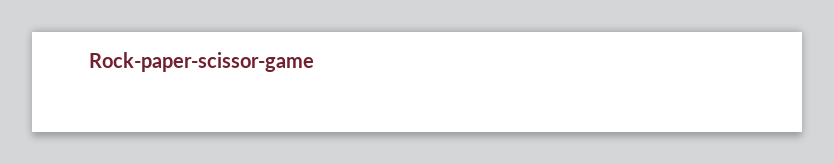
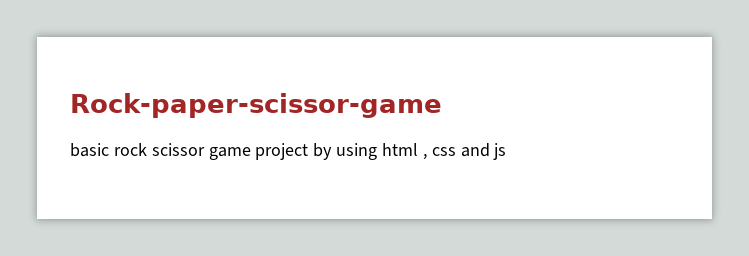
+ basic rock scissor game project by using html , css and js

